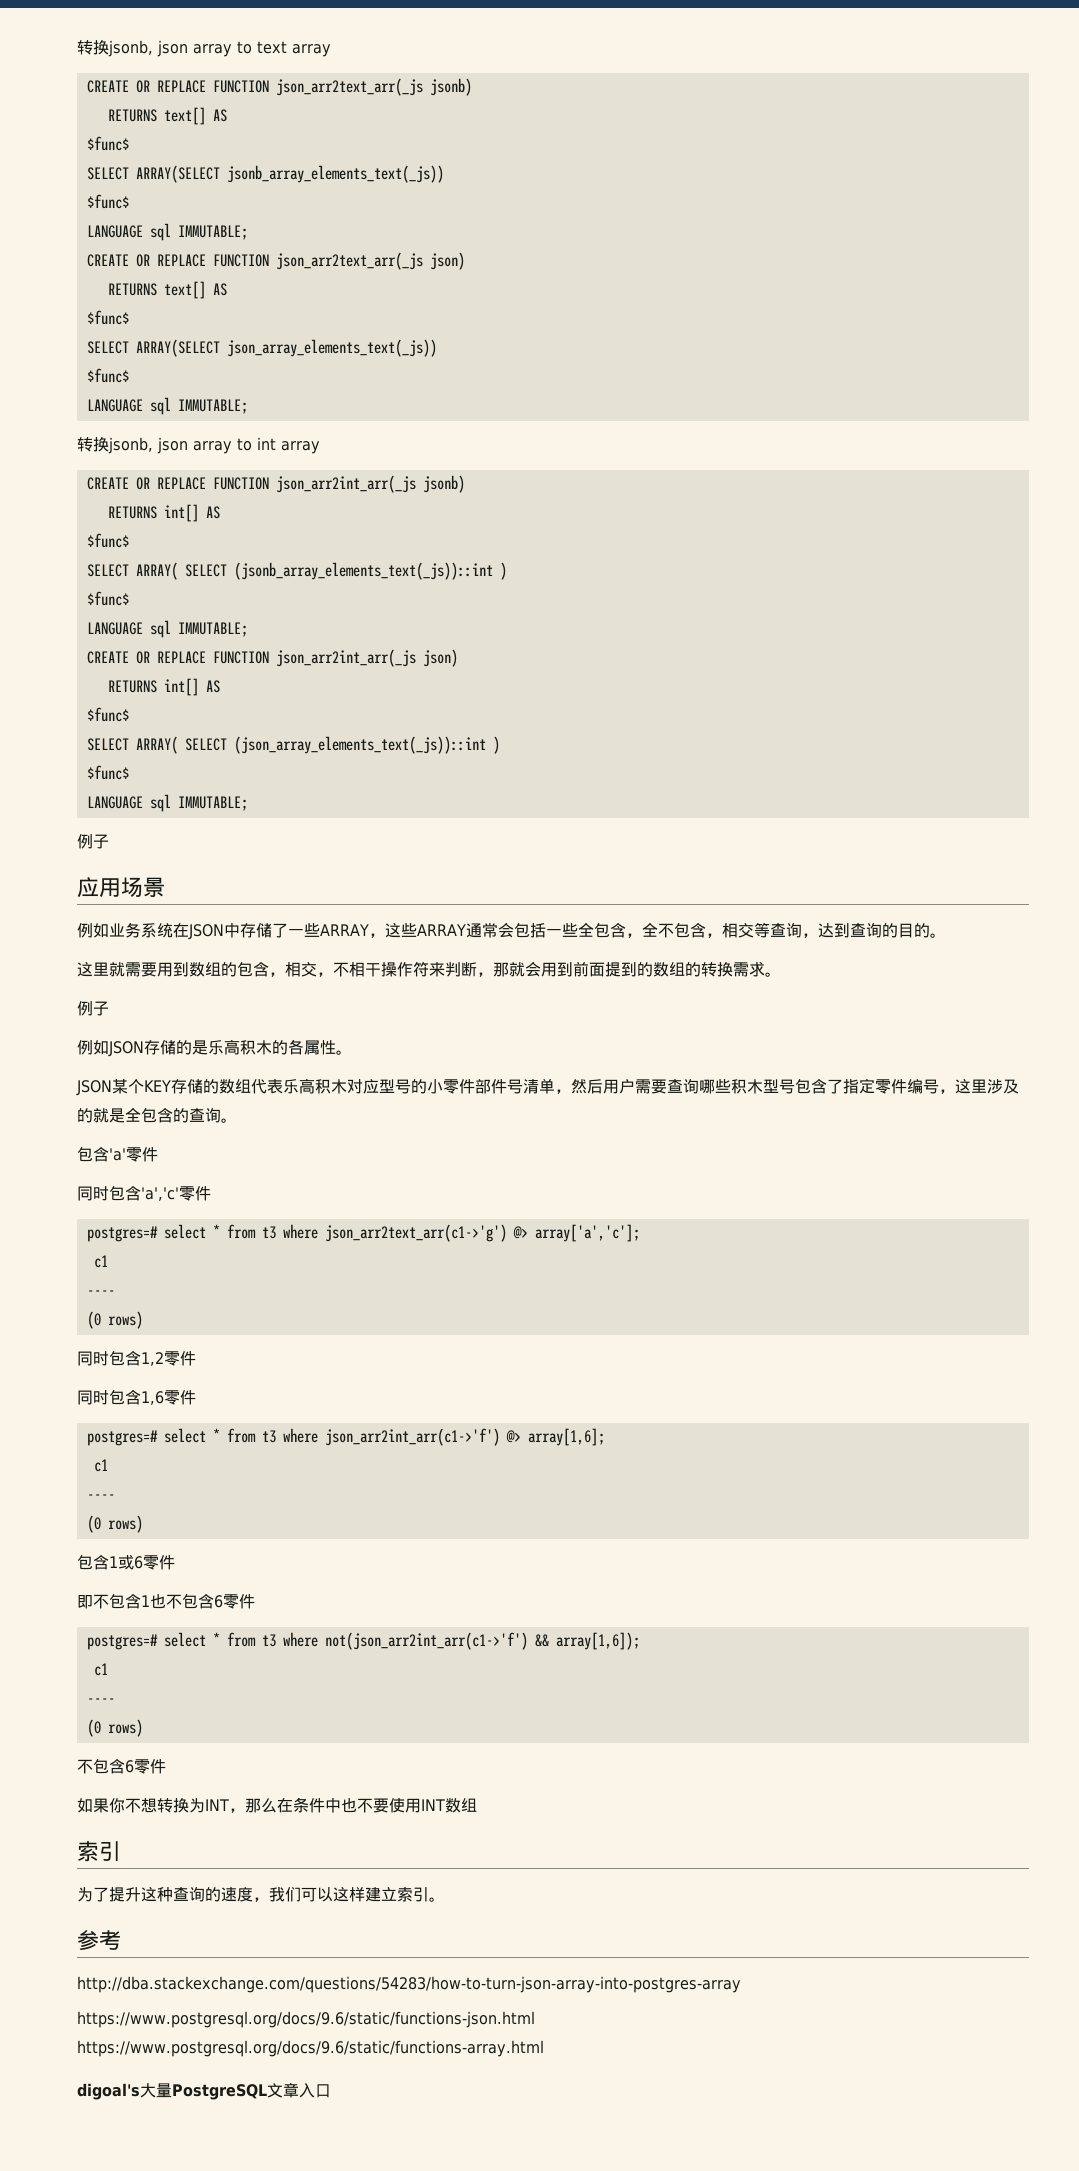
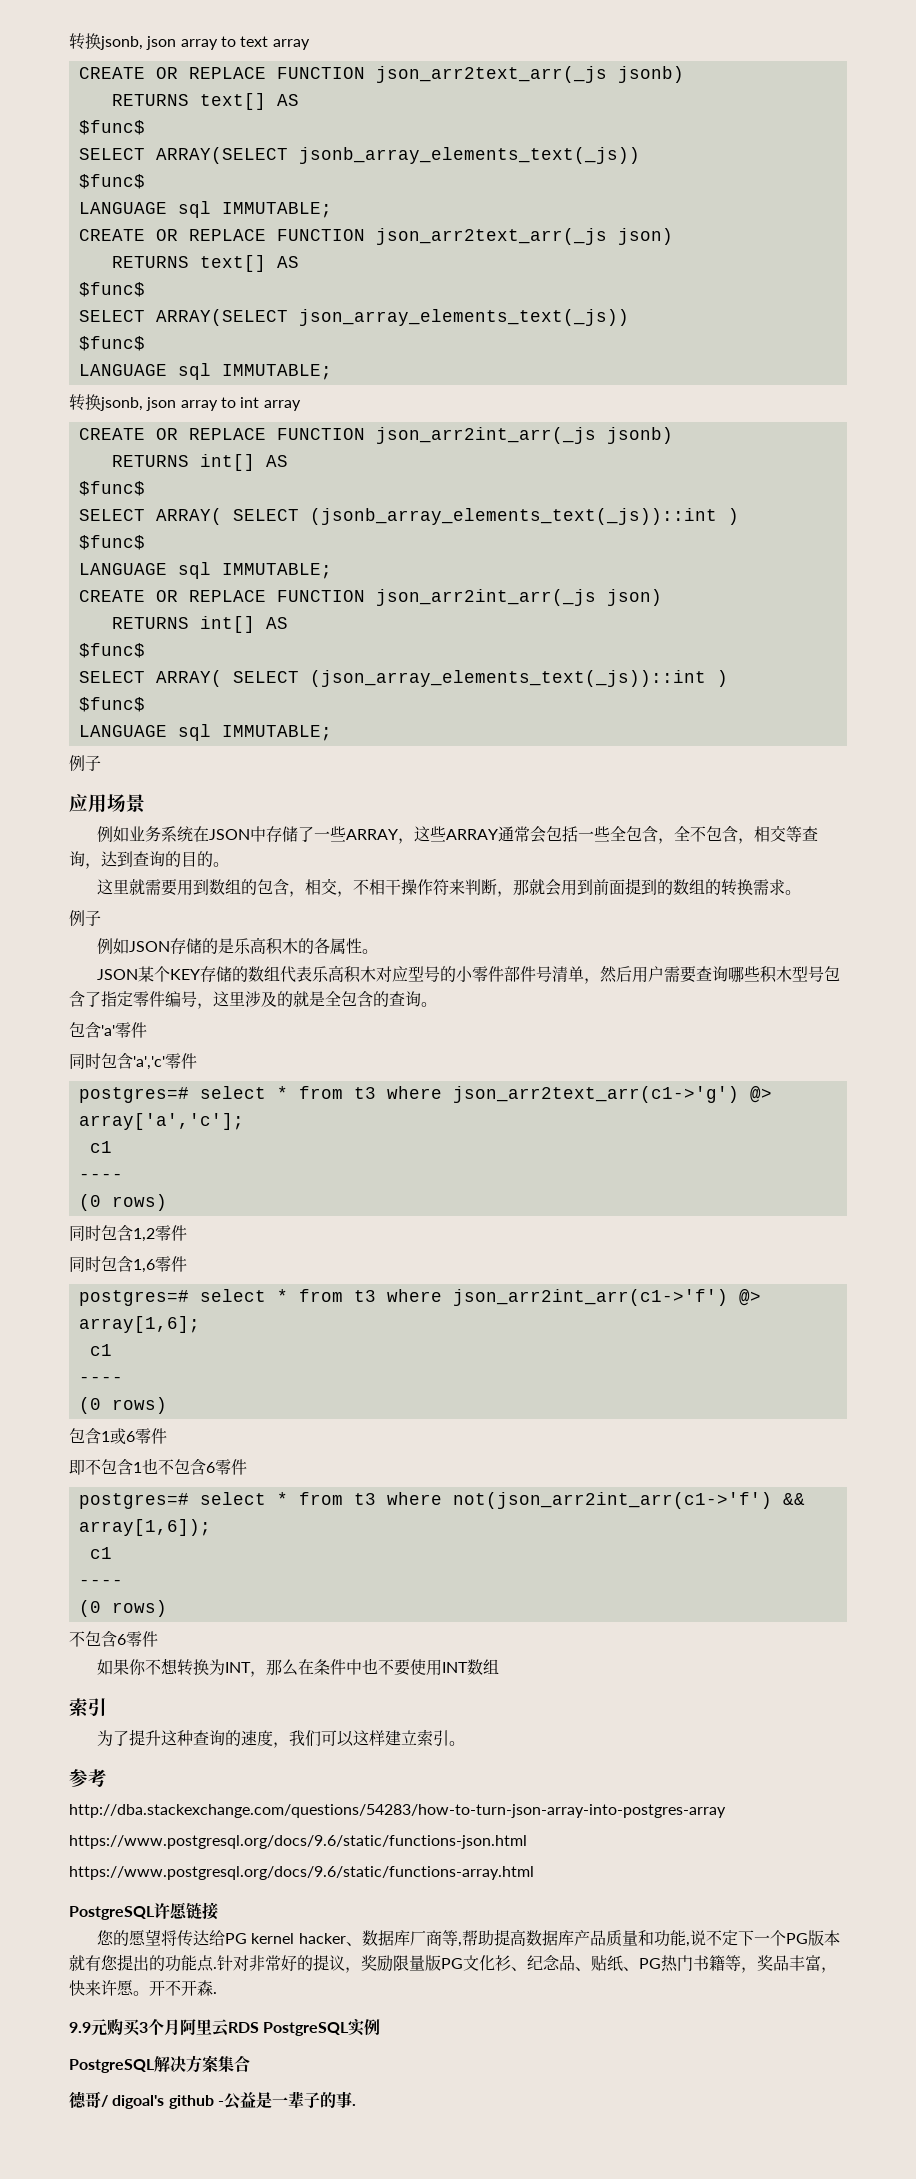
- digoal's大量PostgreSQL文章入口
+ PostgreSQL许愿链接
+ 您的愿望将传达给PG kernel hacker、数据库厂商等,帮助提高数据库产品质量和功能,说不定下一个PG版本就有您提出的功能点.针对非常好的提议，奖励限量版PG文化衫、纪念品、贴纸、PG热门书籍等，奖品丰富，快来许愿。开不开森.
+ 9.9元购买3个月阿里云RDS PostgreSQL实例
+ PostgreSQL解决方案集合
+ 德哥/ digoal's github -公益是一辈子的事.

